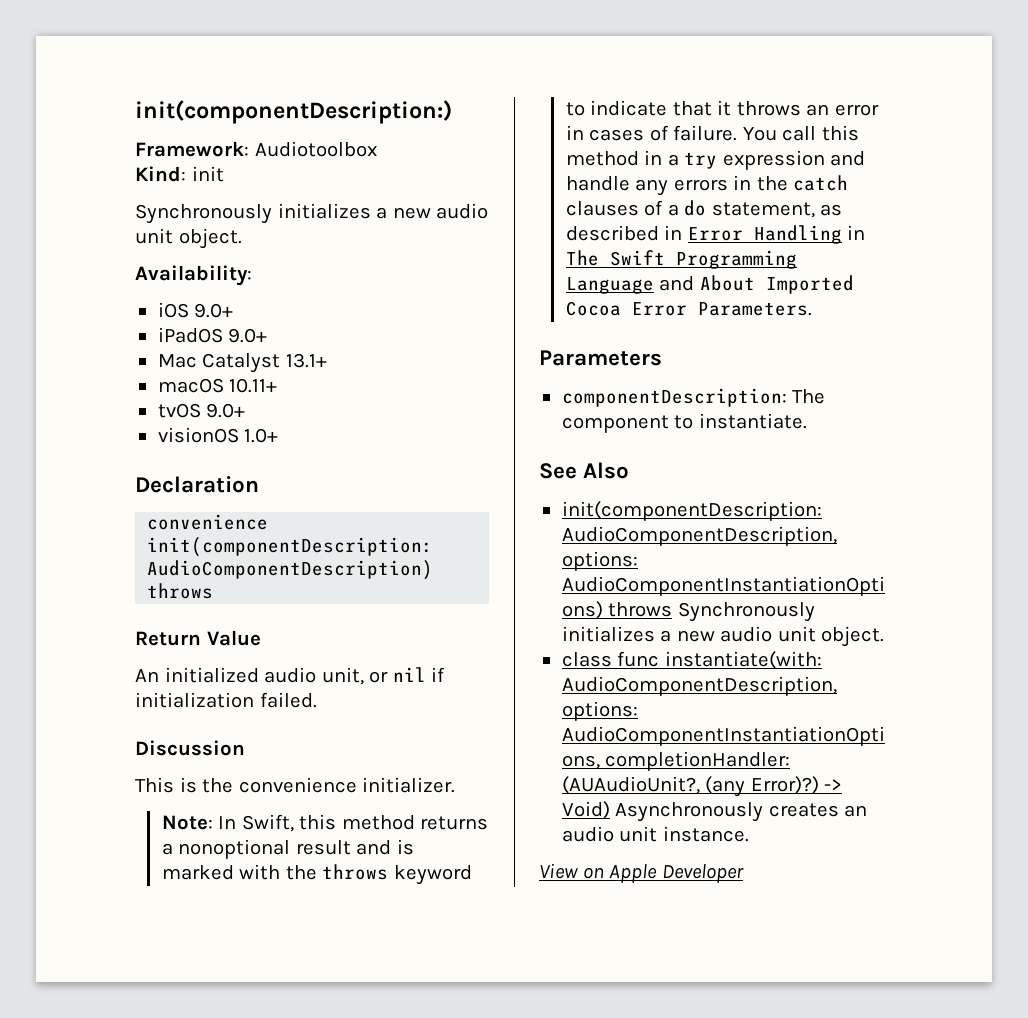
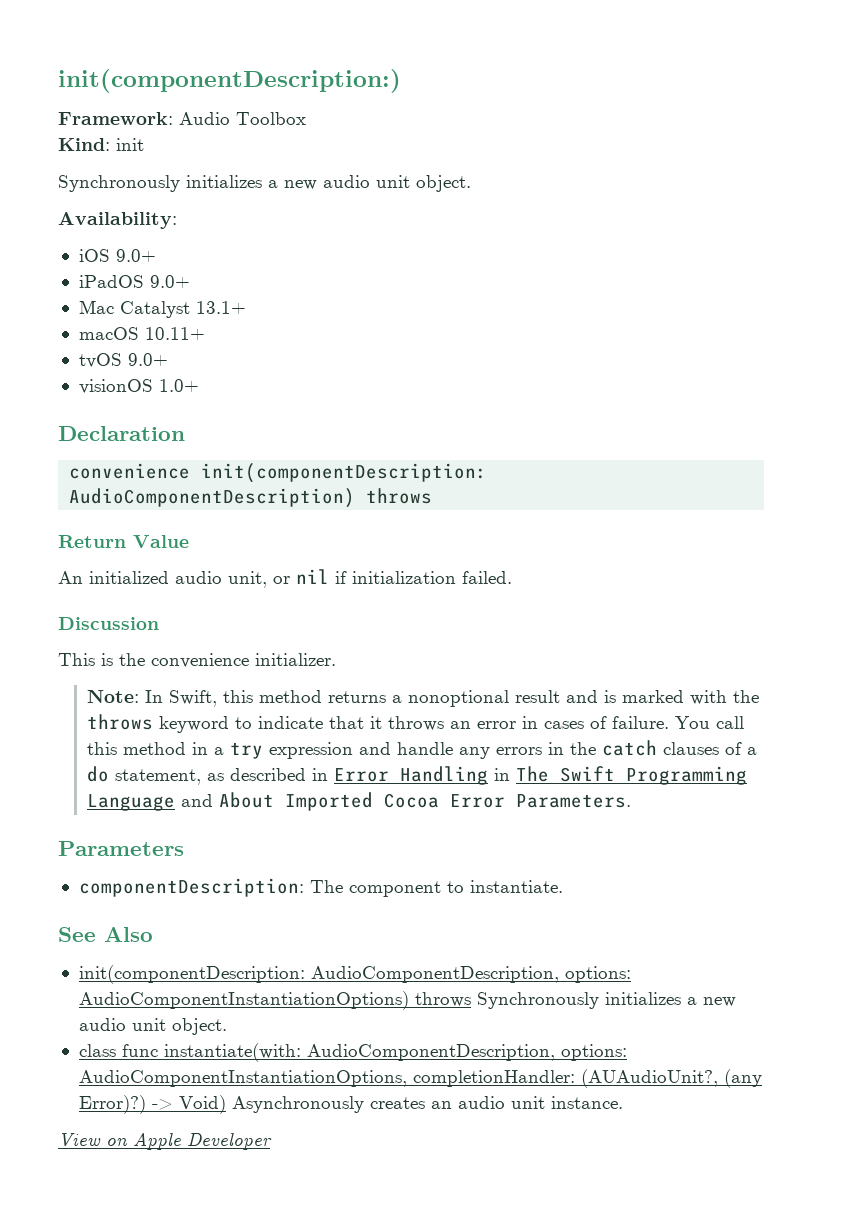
- Framework: Audiotoolbox
+ Framework: Audio Toolbox

